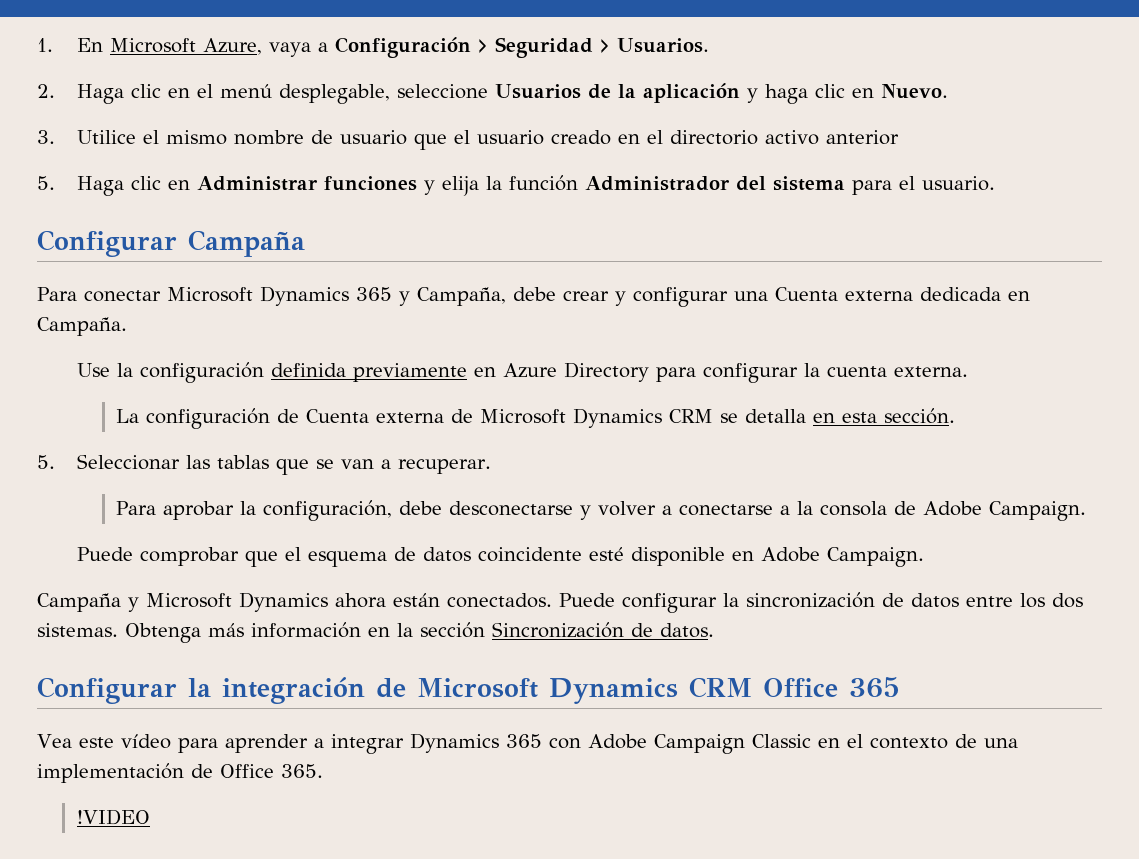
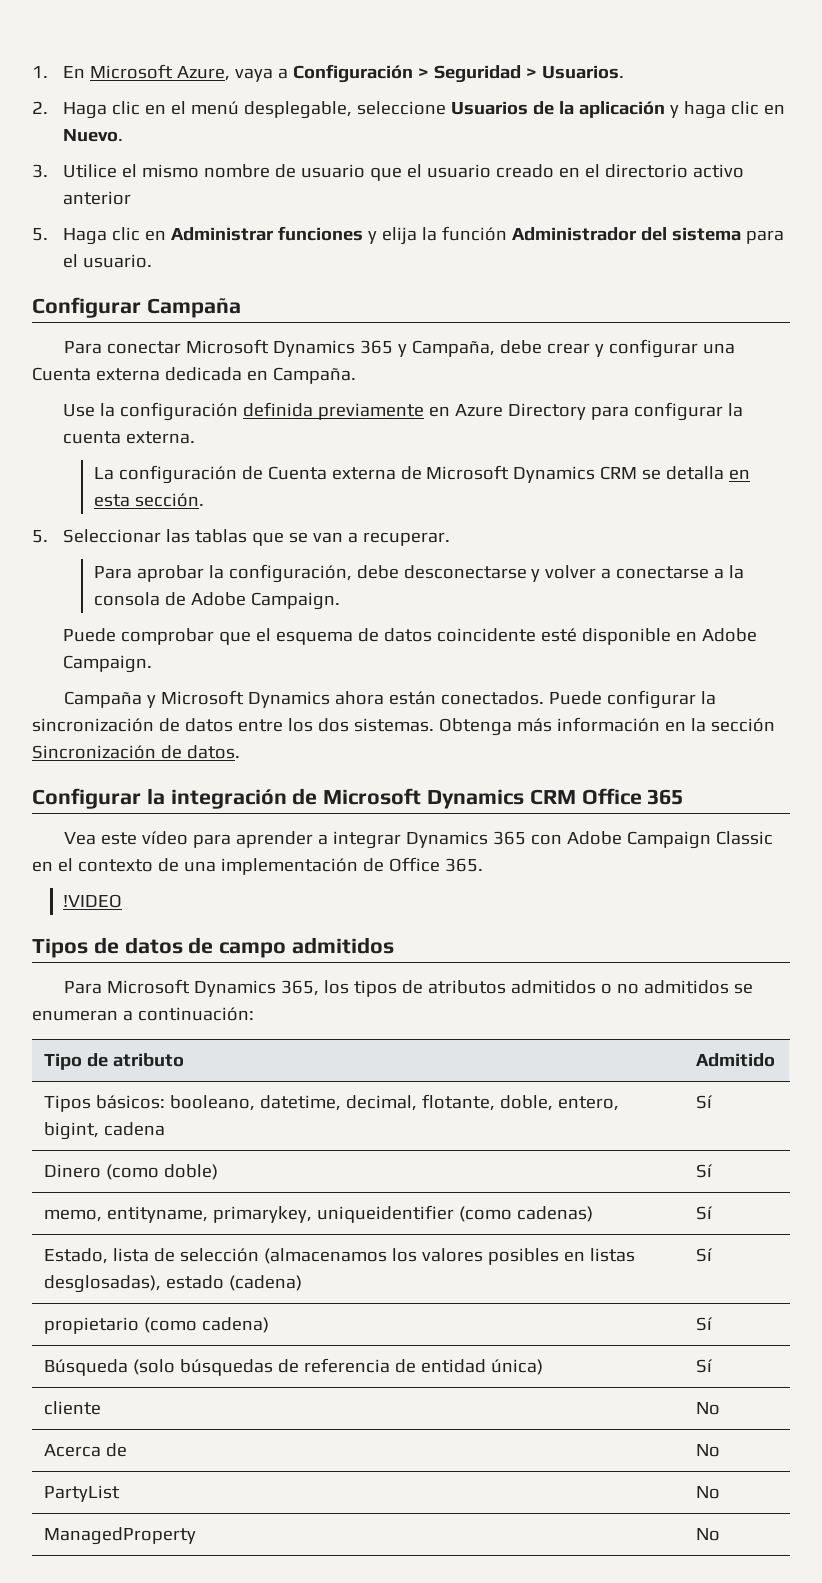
+ Tipos de datos de campo admitidos
+ Para Microsoft Dynamics 365, los tipos de atributos admitidos o no admitidos se enumeran a continuación:
+ Tipo de atributo | Admitido
+ Tipos básicos: booleano, datetime, decimal, flotante, doble, entero, bigint, cadena | Sí
+ Dinero (como doble) | Sí
+ memo, entityname, primarykey, uniqueidentifier (como cadenas) | Sí
+ Estado, lista de selección (almacenamos los valores posibles en listas desglosadas), estado (cadena) | Sí
+ propietario (como cadena) | Sí
+ Búsqueda (solo búsquedas de referencia de entidad única) | Sí
+ cliente | No
+ Acerca de | No
+ PartyList | No
+ ManagedProperty | No

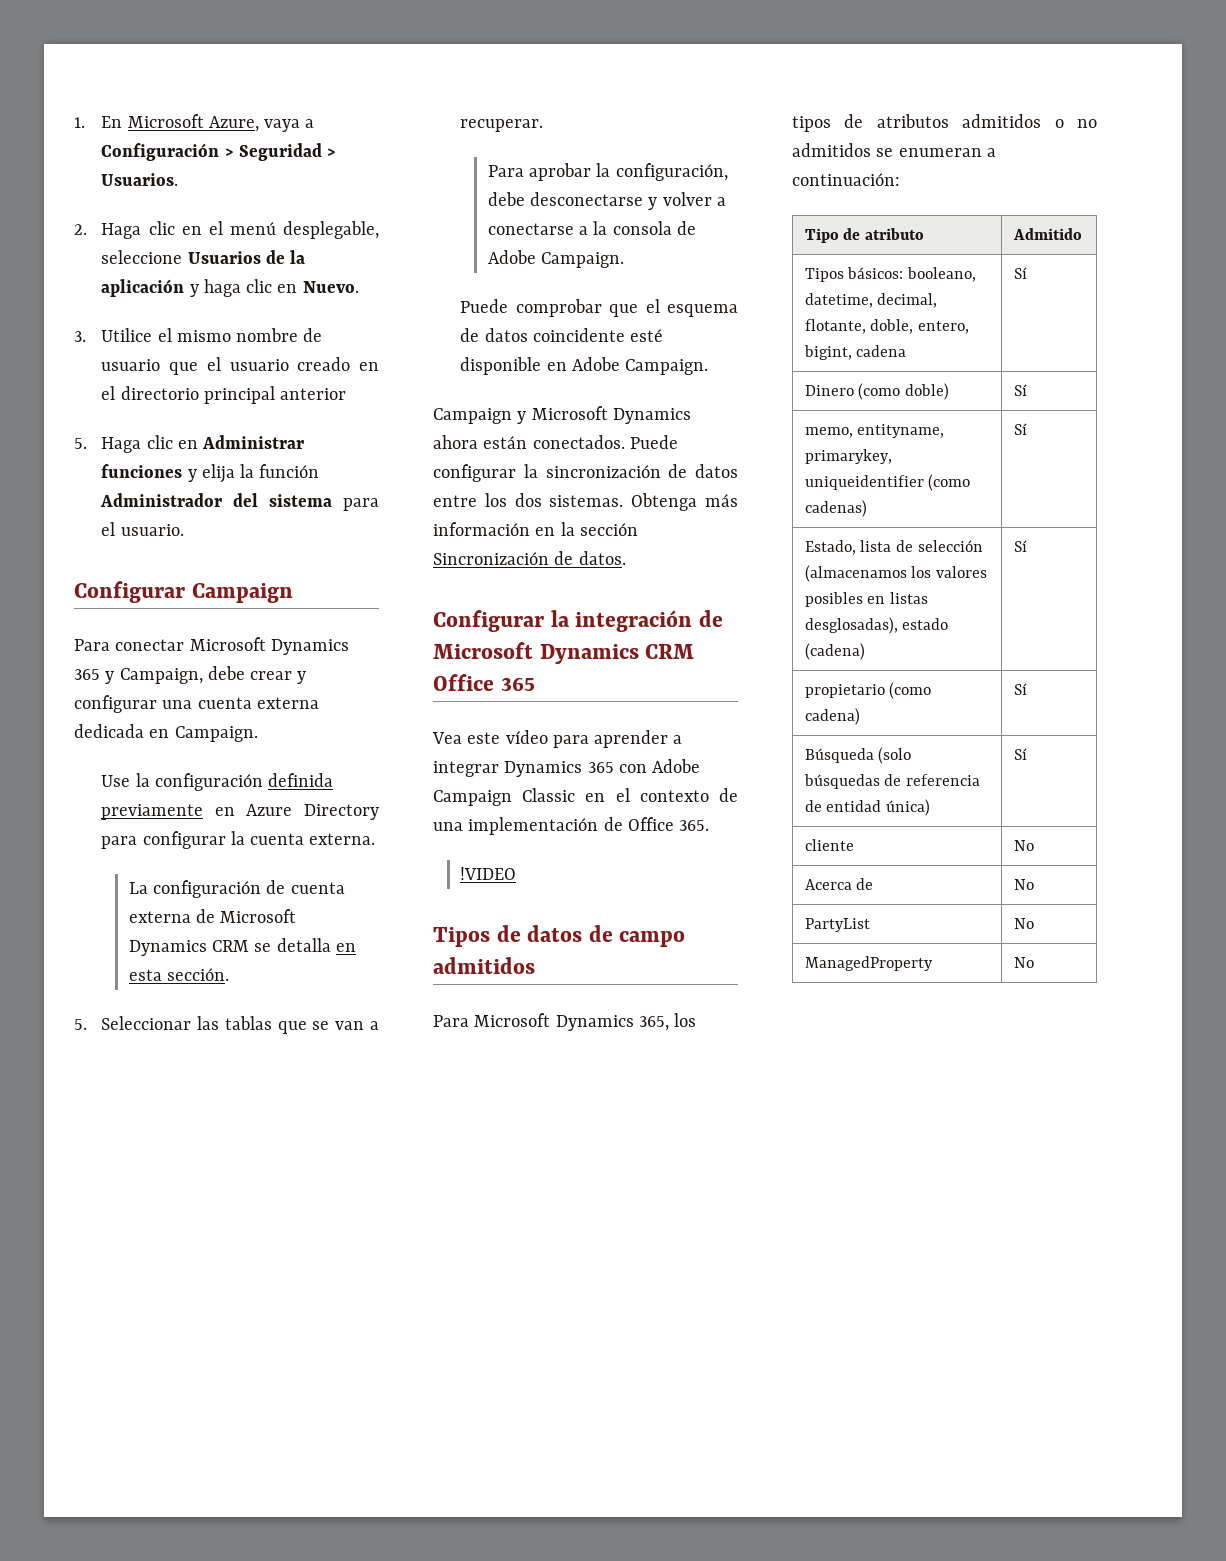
- 3. Utilice el mismo nombre de usuario que el usuario creado en el directorio activo anterior
+ 3. Utilice el mismo nombre de usuario que el usuario creado en el directorio principal anterior
- Configurar Campaña
+ Configurar Campaign
- Para conectar Microsoft Dynamics 365 y Campaña, debe crear y configurar una Cuenta externa dedicada en Campaña.
+ Para conectar Microsoft Dynamics 365 y Campaign, debe crear y configurar una cuenta externa dedicada en Campaign.
- La configuración de Cuenta externa de Microsoft Dynamics CRM se detalla en esta sección.
+ La configuración de cuenta externa de Microsoft Dynamics CRM se detalla en esta sección.
- Campaña y Microsoft Dynamics ahora están conectados.
+ Campaign y Microsoft Dynamics ahora están conectados.

